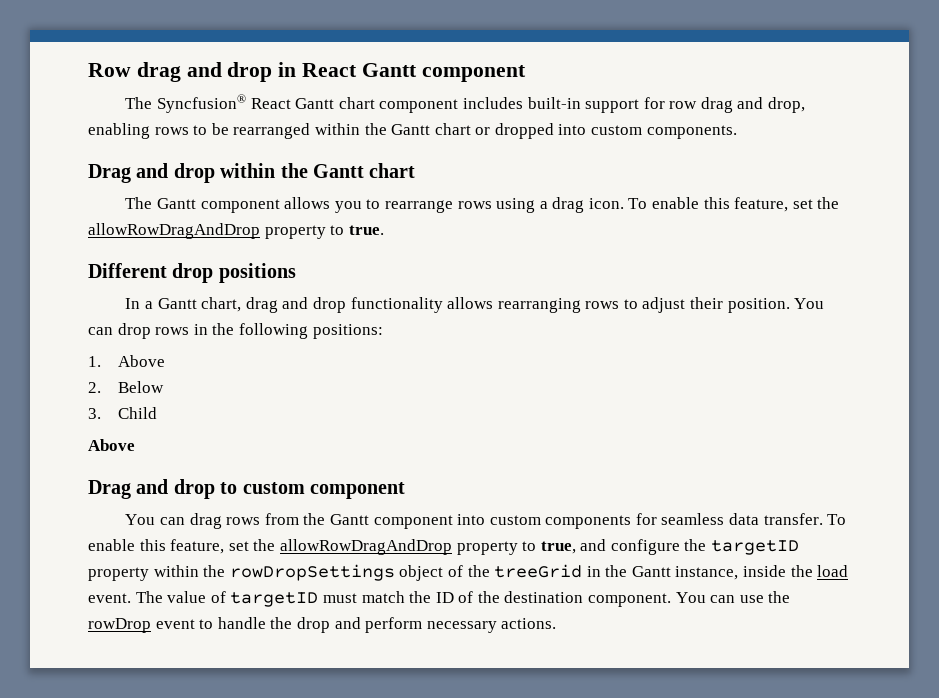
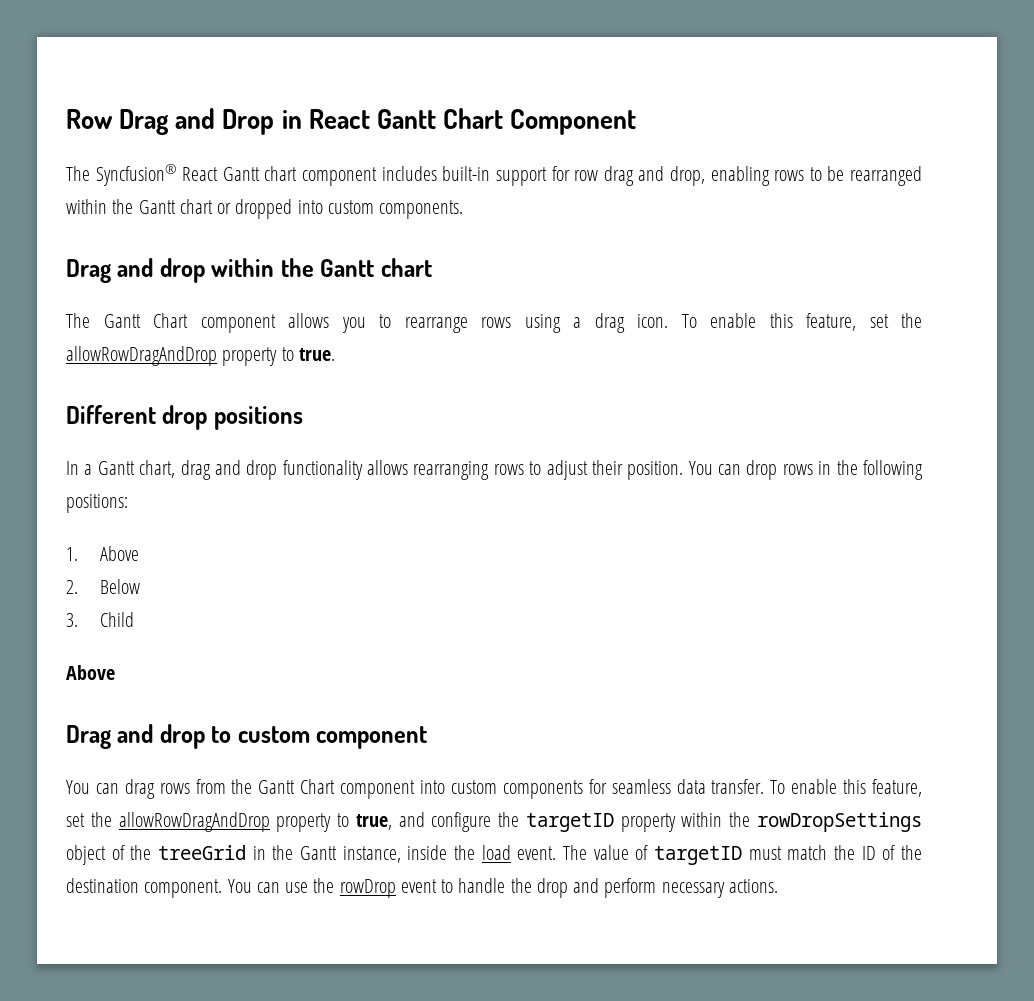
- Row drag and drop in React Gantt component
+ Row Drag and Drop in React Gantt Chart Component
- The Gantt component allows you to rearrange rows using a drag icon.
+ The Gantt Chart component allows you to rearrange rows using a drag icon.
- You can drag rows from the Gantt component into custom components for seamless data transfer.
+ You can drag rows from the Gantt Chart component into custom components for seamless data transfer.

